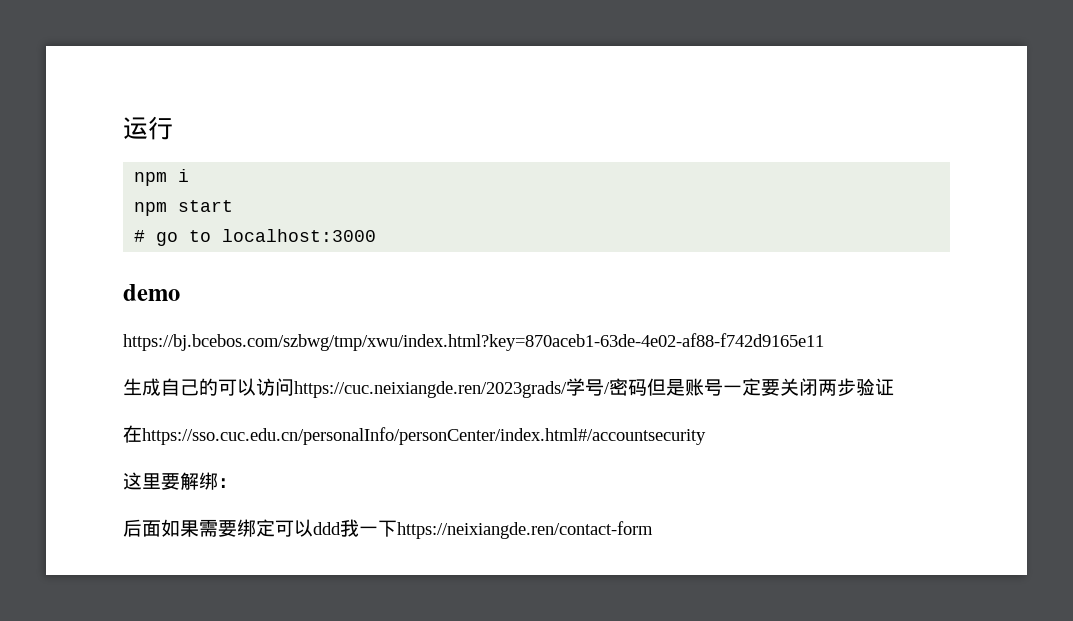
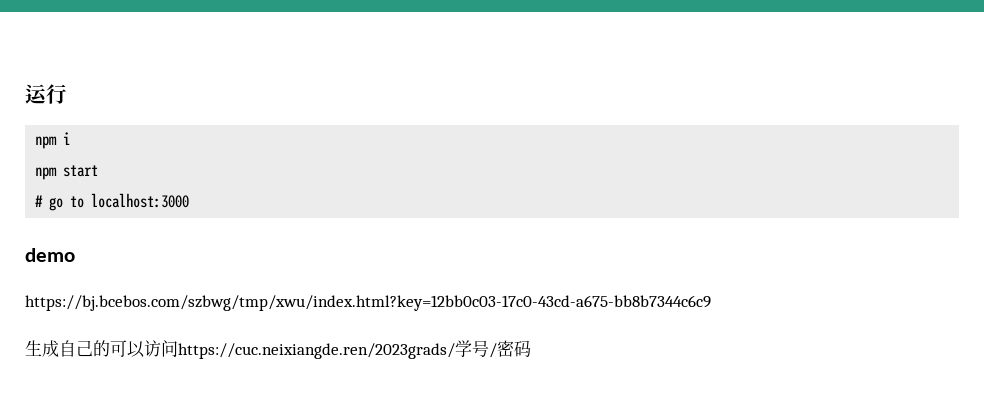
- https://bj.bcebos.com/szbwg/tmp/xwu/index.html?key=870aceb1-63de-4e02-af88-f742d9165e11
+ https://bj.bcebos.com/szbwg/tmp/xwu/index.html?key=12bb0c03-17c0-43cd-a675-bb8b7344c6c9
- 生成自己的可以访问https://cuc.neixiangde.ren/2023grads/学号/密码但是账号一定要关闭两步验证
- 在https://sso.cuc.edu.cn/personalInfo/personCenter/index.html#/accountsecurity
- 这里要解绑：
- 后面如果需要绑定可以ddd我一下https://neixiangde.ren/contact-form
+ 生成自己的可以访问https://cuc.neixiangde.ren/2023grads/学号/密码

